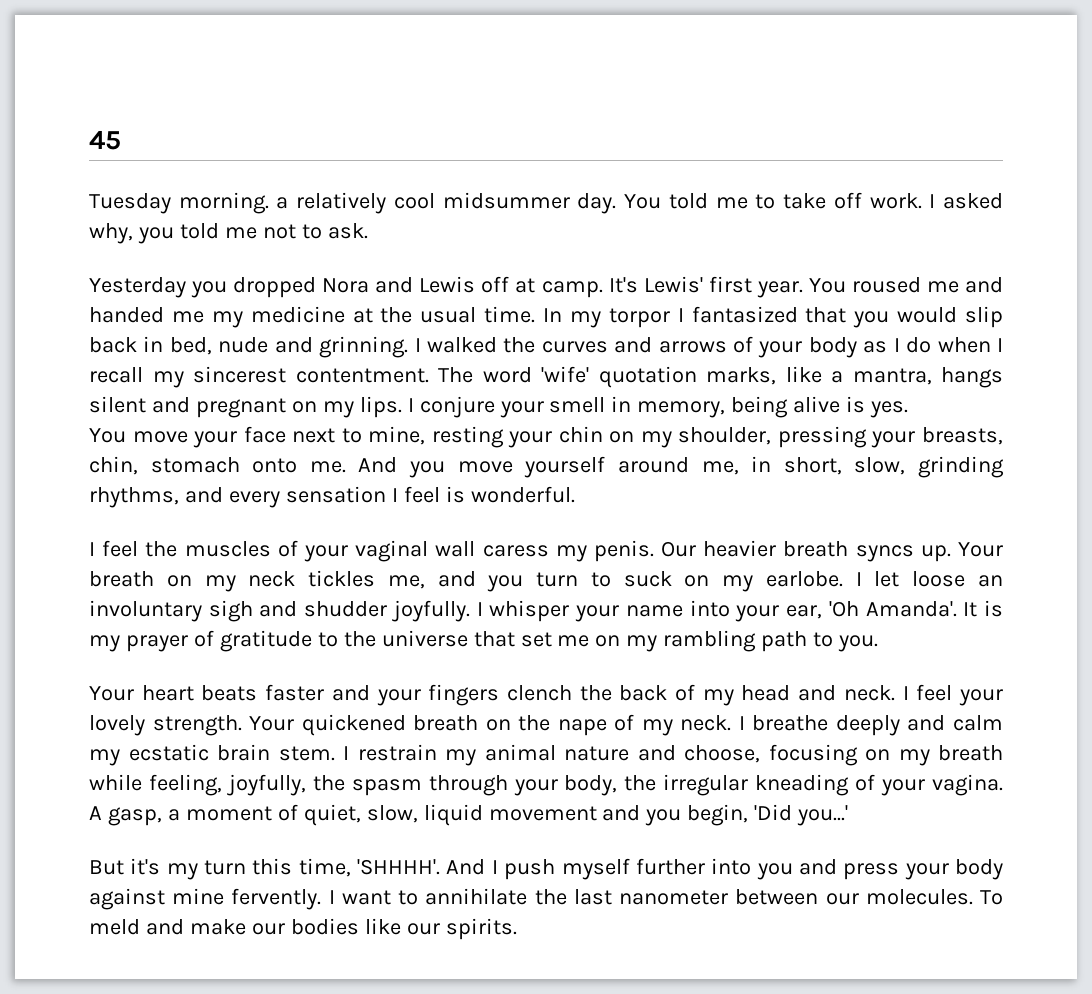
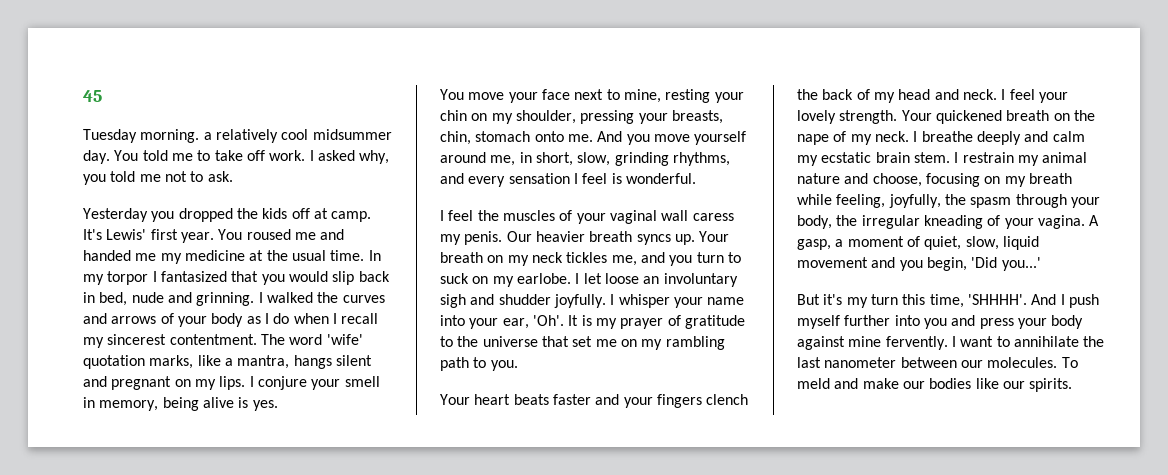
- Yesterday you dropped Nora and Lewis off at camp.
+ Yesterday you dropped the kids off at camp.
- I whisper your name into your ear, 'Oh Amanda'. It is my prayer of gratitude to the universe that set me on my rambling path to you.
+ I whisper your name into your ear, 'Oh'. It is my prayer of gratitude to the universe that set me on my rambling path to you.

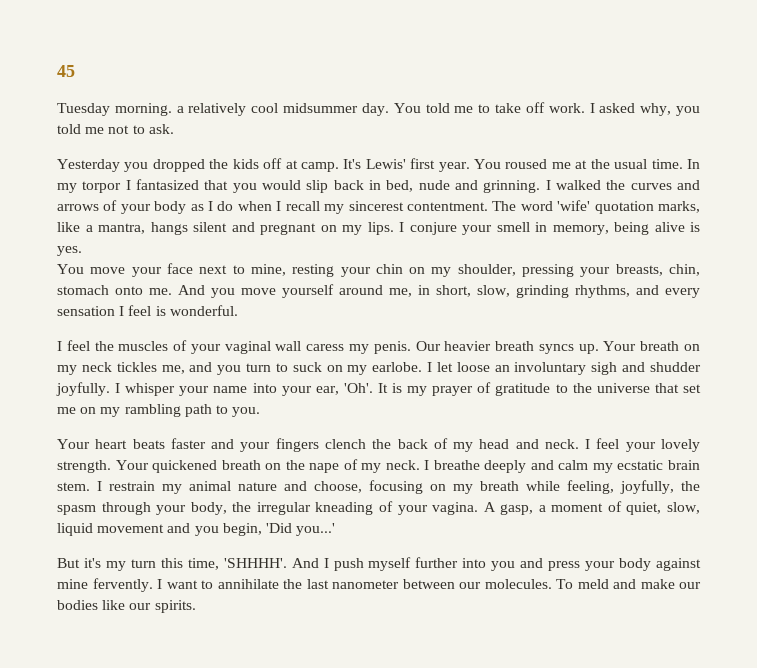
- You roused me and handed me my medicine at the usual time.
+ You roused me at the usual time.

